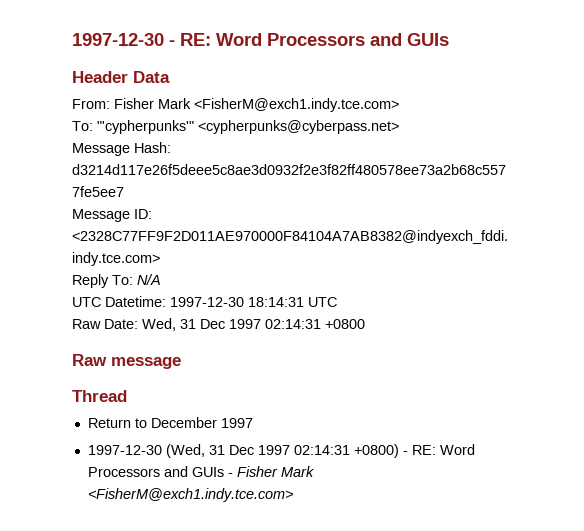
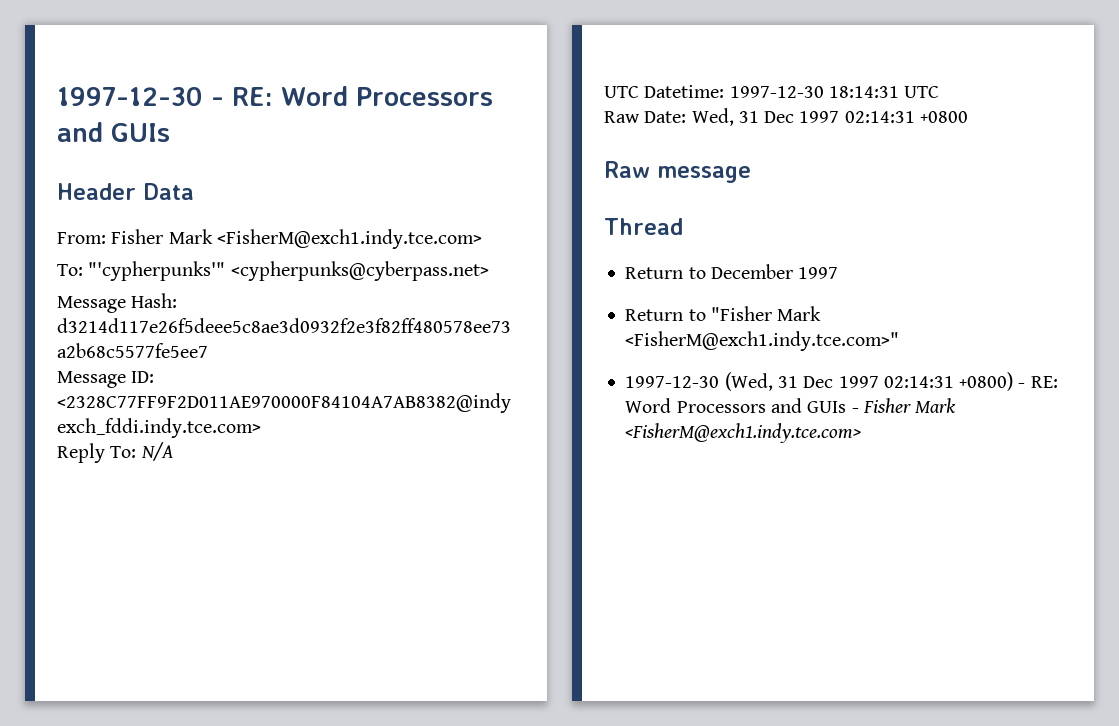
+ Return to "Fisher Mark <FisherM@exch1.indy.tce.com>"

